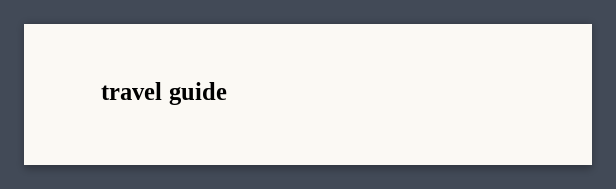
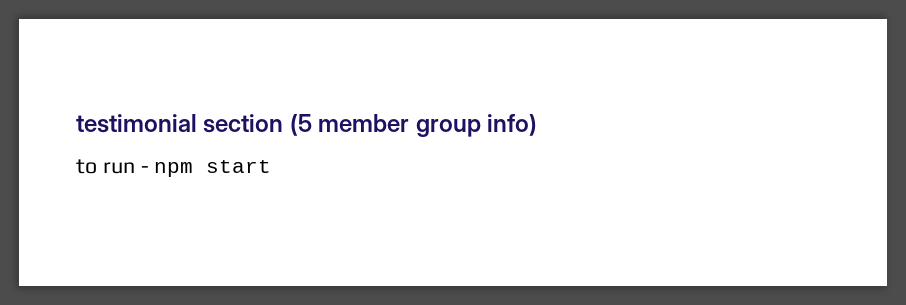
- travel guide
+ testimonial section (5 member group info)
+ to run - npm start

